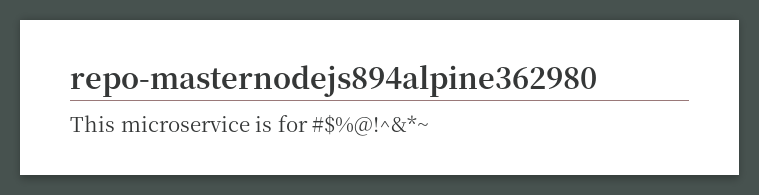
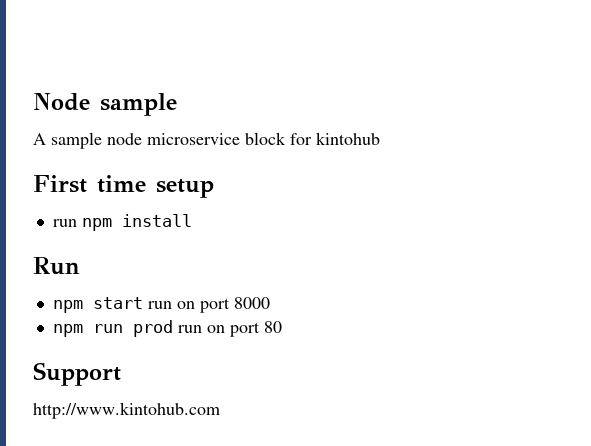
- repo-masternodejs894alpine362980
- This microservice is for #$%@!^&*~
+ Node sample
+ A sample node microservice block for kintohub
+ First time setup
+ run npm install
+ Run
+ npm start run on port 8000
+ npm run prod run on port 80
+ Support
+ http://www.kintohub.com

